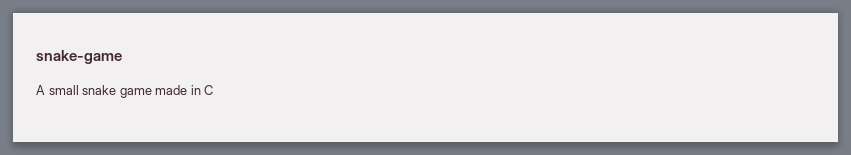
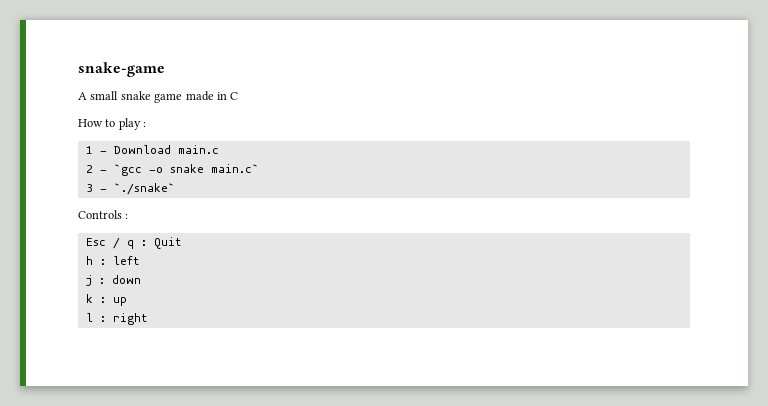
+ How to play :
+ 1 - Download main.c
+ 2 - `gcc -o snake main.c`
+ 3 - `./snake`
+ Controls :
+ Esc / q : Quit
+ h : left
+ j : down
+ k : up
+ l : right

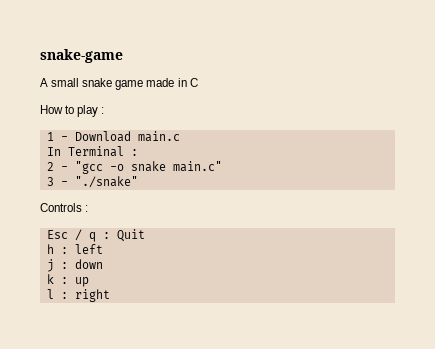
+ In Terminal :
- 2 - `gcc -o snake main.c`
+ 2 - "gcc -o snake main.c"
- 3 - `./snake`
+ 3 - "./snake"

